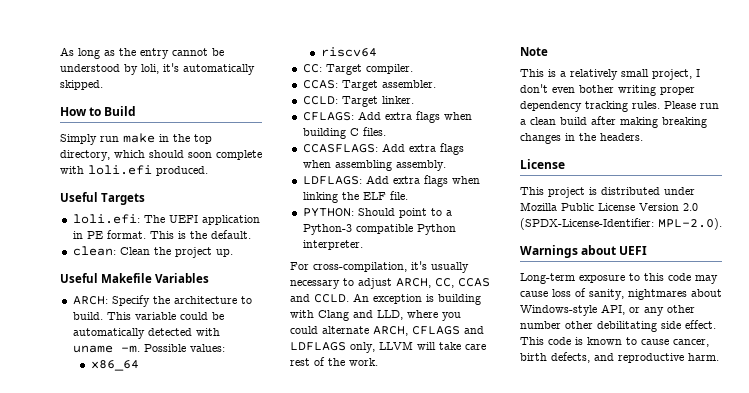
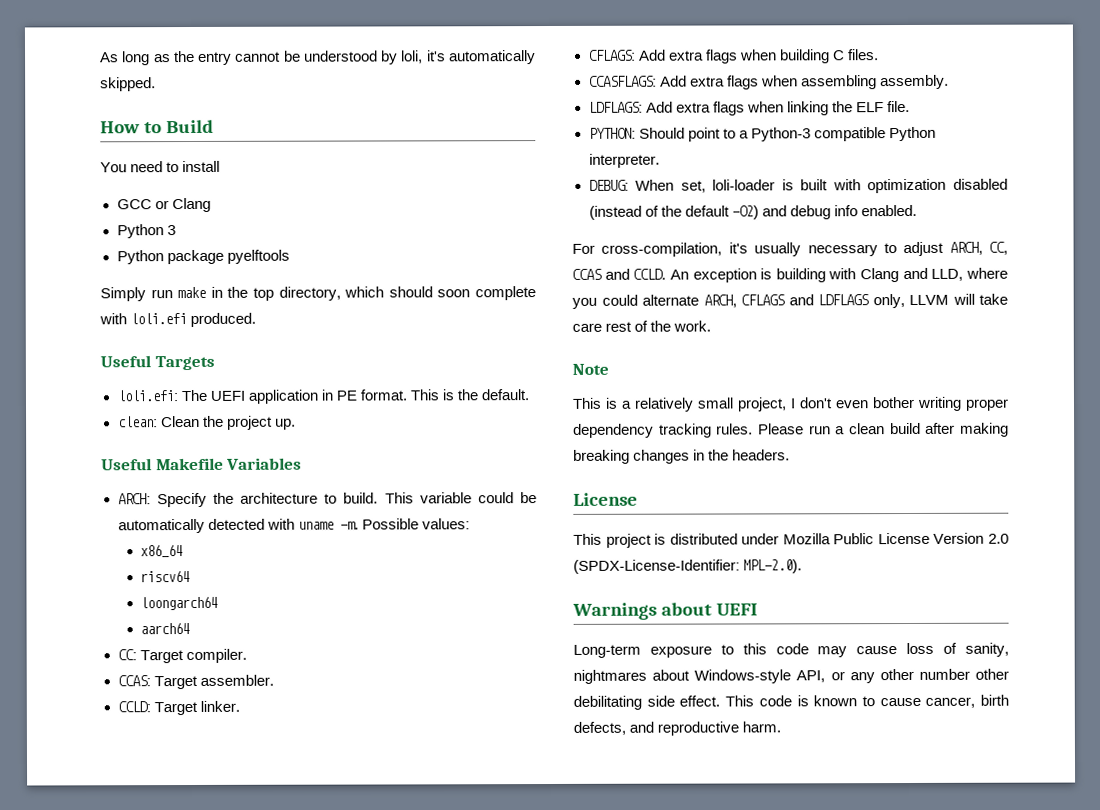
+ You need to install
+ GCC or Clang
+ Python 3
+ Python package pyelftools
+ loongarch64
+ aarch64
+ DEBUG: When set, loli-loader is built with optimization disabled (instead of the default -O2) and debug info enabled.

